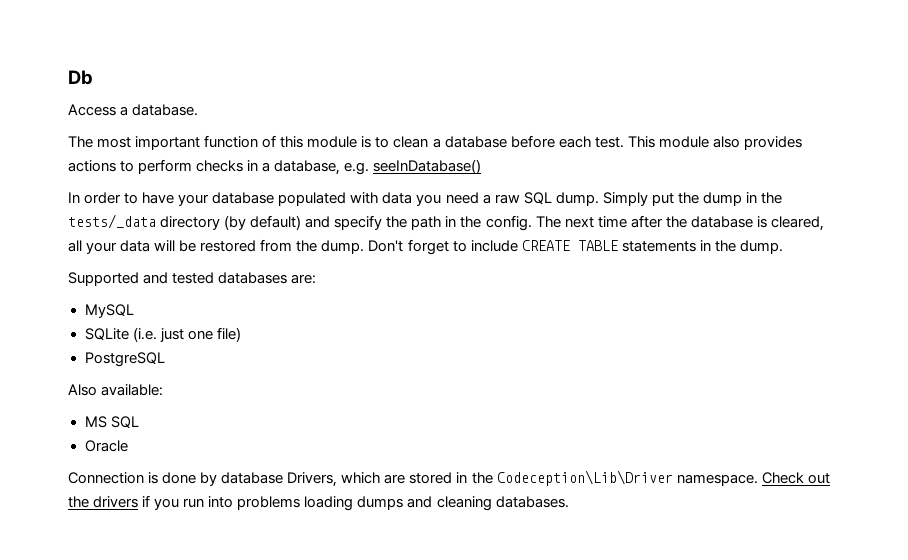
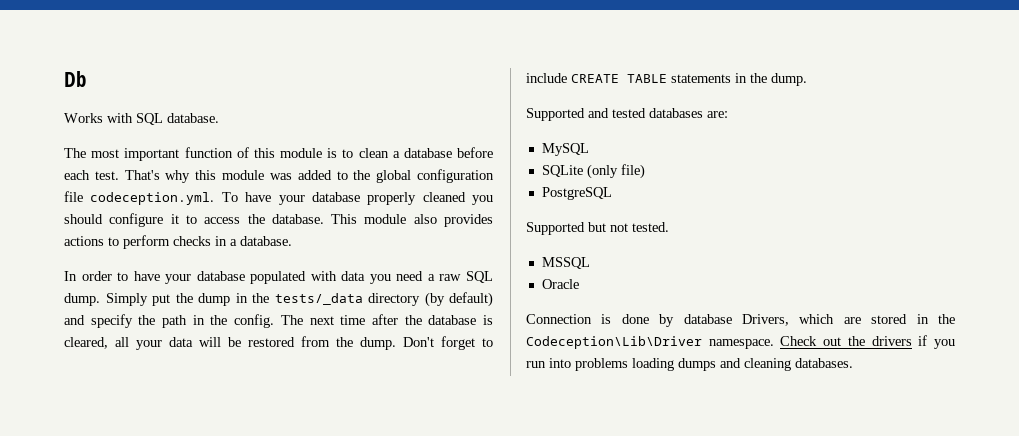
- Access a database.
+ Works with SQL database.
+ That's why this module was added to the global configuration file codeception.yml. To have your database properly cleaned you should configure it to access the database.
- This module also provides actions to perform checks in a database, e.g. seeInDatabase()
+ This module also provides actions to perform checks in a database.
- SQLite (i.e. just one file)
+ SQLite (only file)
- Also available:
- MS SQL
+ Supported but not tested.
+ MSSQL

